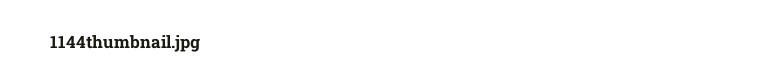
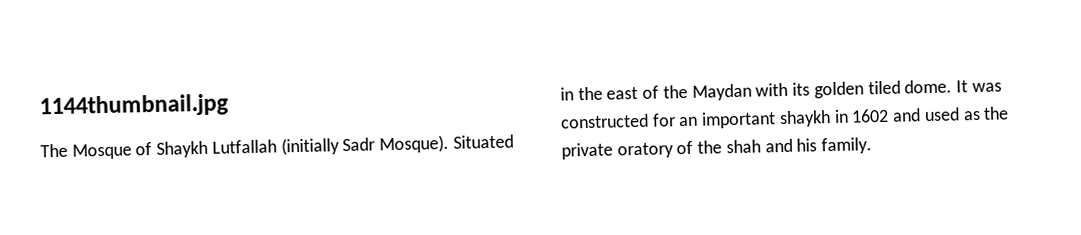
+ The Mosque of Shaykh Lutfallah (initially Sadr Mosque). Situated in the east of the Maydan with its golden tiled dome. It was constructed for an important shaykh in 1602 and used as the private oratory of the shah and his family.

